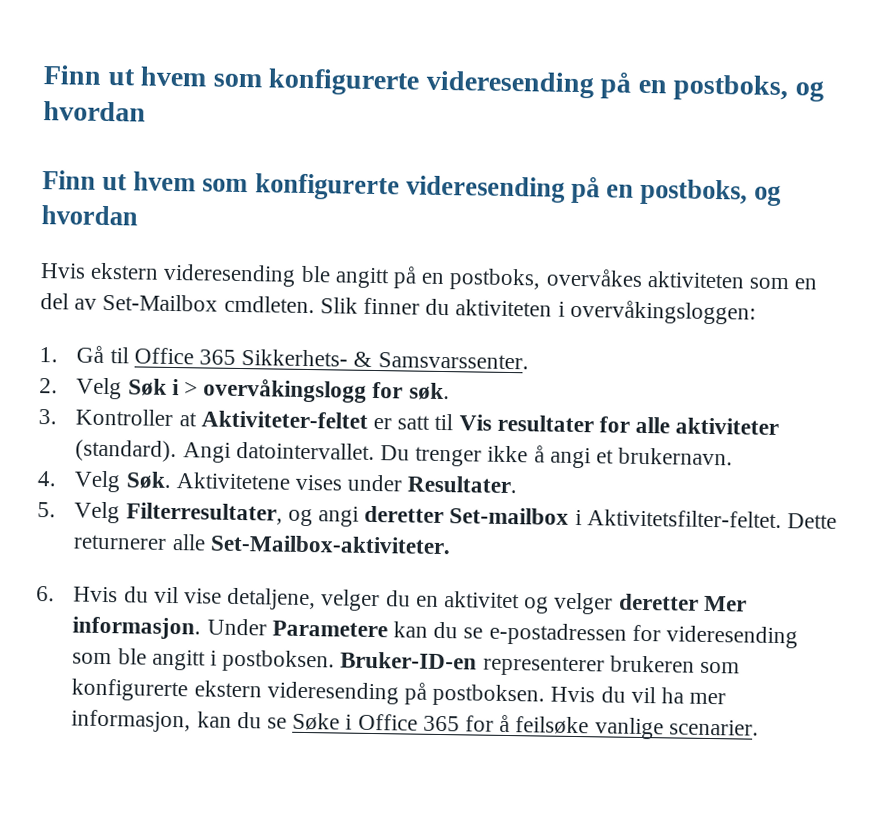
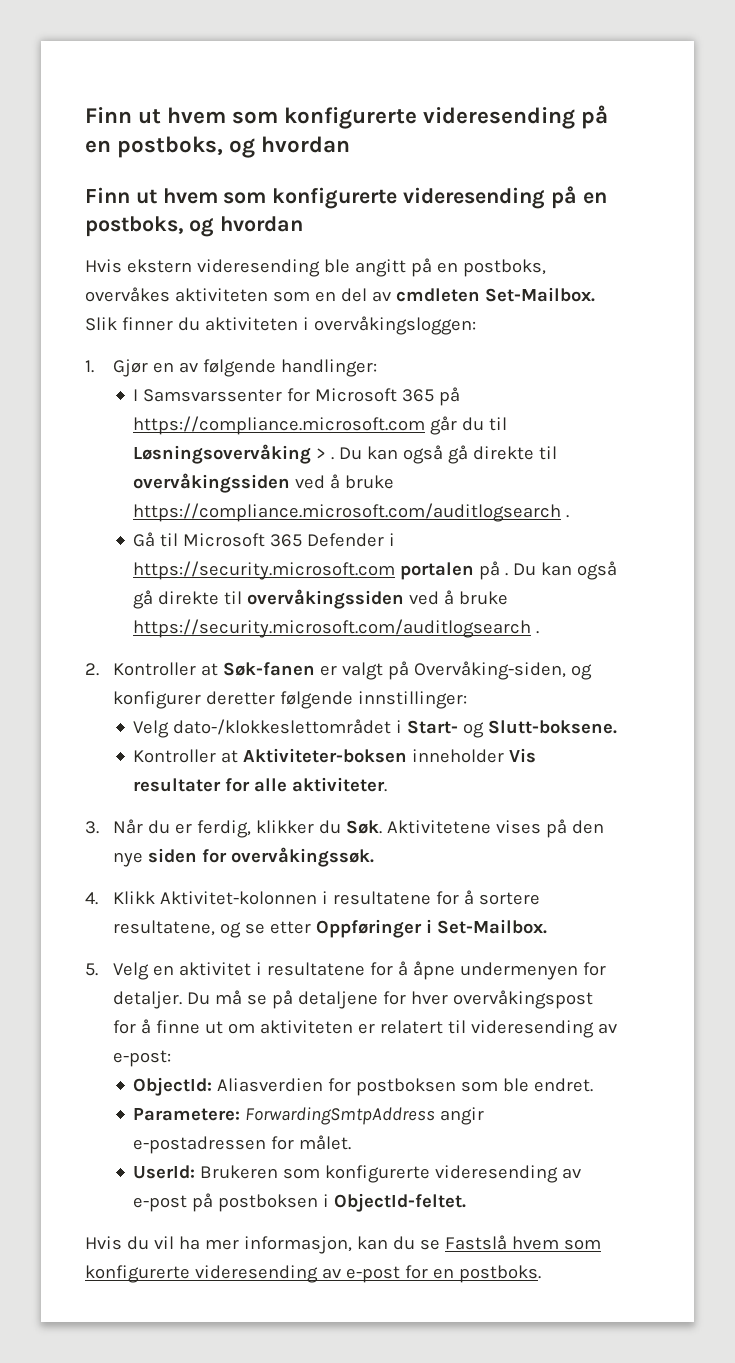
- Hvis ekstern videresending ble angitt på en postboks, overvåkes aktiviteten som en del av Set-Mailbox cmdleten.
+ Hvis ekstern videresending ble angitt på en postboks, overvåkes aktiviteten som en del av cmdleten Set-Mailbox.
- 1. Gå til Office 365 Sikkerhets- & Samsvarssenter.
- 2. Velg Søk i > overvåkingslogg for søk.
- 3. Kontroller at Aktiviteter-feltet er satt til Vis resultater for alle aktiviteter (standard). Angi datointervallet. Du trenger ikke å angi et brukernavn.
- 4. Velg Søk. Aktivitetene vises under Resultater.
- 5. Velg Filterresultater, og angi deretter Set-mailbox i Aktivitetsfilter-feltet. Dette returnerer alle Set-Mailbox-aktiviteter.
- 6. Hvis du vil vise detaljene, velger du en aktivitet og velger deretter Mer informasjon. Under Parametere kan du se e-postadressen for videresending som ble angitt i postboksen. Bruker-ID-en representerer brukeren som konfigurerte ekstern videresending på postboksen. Hvis du vil ha mer informasjon, kan du se Søke i Office 365 for å feilsøke vanlige scenarier.
+ 1. Gjør en av følgende handlinger:
+ I Samsvarssenter for Microsoft 365 på https://compliance.microsoft.com går du til Løsningsovervåking > . Du kan også gå direkte til overvåkingssiden ved å bruke https://compliance.microsoft.com/auditlogsearch .
+ Gå til Microsoft 365 Defender i https://security.microsoft.com portalen på . Du kan også gå direkte til overvåkingssiden ved å bruke https://security.microsoft.com/auditlogsearch .
+ 2. Kontroller at Søk-fanen er valgt på Overvåking-siden, og konfigurer deretter følgende innstillinger:
+ Velg dato-/klokkeslettområdet i Start- og Slutt-boksene.
+ Kontroller at Aktiviteter-boksen inneholder Vis resultater for alle aktiviteter.
+ 3. Når du er ferdig, klikker du Søk. Aktivitetene vises på den nye siden for overvåkingssøk.
+ 4. Klikk Aktivitet-kolonnen i resultatene for å sortere resultatene, og se etter Oppføringer i Set-Mailbox.
+ 5. Velg en aktivitet i resultatene for å åpne undermenyen for detaljer. Du må se på detaljene for hver overvåkingspost for å finne ut om aktiviteten er relatert til videresending av e-post:
+ ObjectId: Aliasverdien for postboksen som ble endret.
+ Parametere: ForwardingSmtpAddress angir e-postadressen for målet.
+ UserId: Brukeren som konfigurerte videresending av e-post på postboksen i ObjectId-feltet.
+ Hvis du vil ha mer informasjon, kan du se Fastslå hvem som konfigurerte videresending av e-post for en postboks.

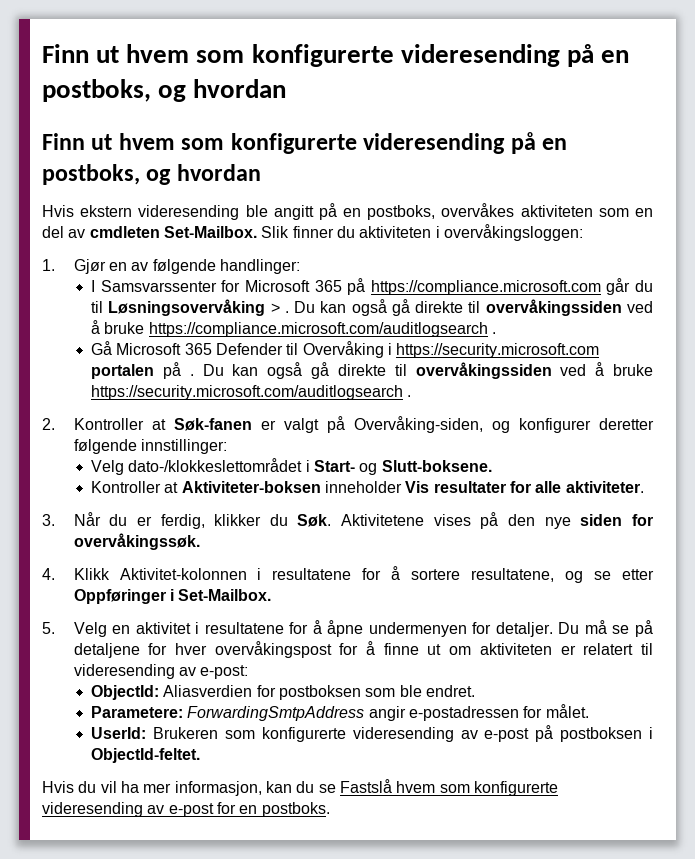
- Gå til Microsoft 365 Defender i https://security.microsoft.com portalen på .
+ Gå Microsoft 365 Defender til Overvåking i https://security.microsoft.com portalen på .

